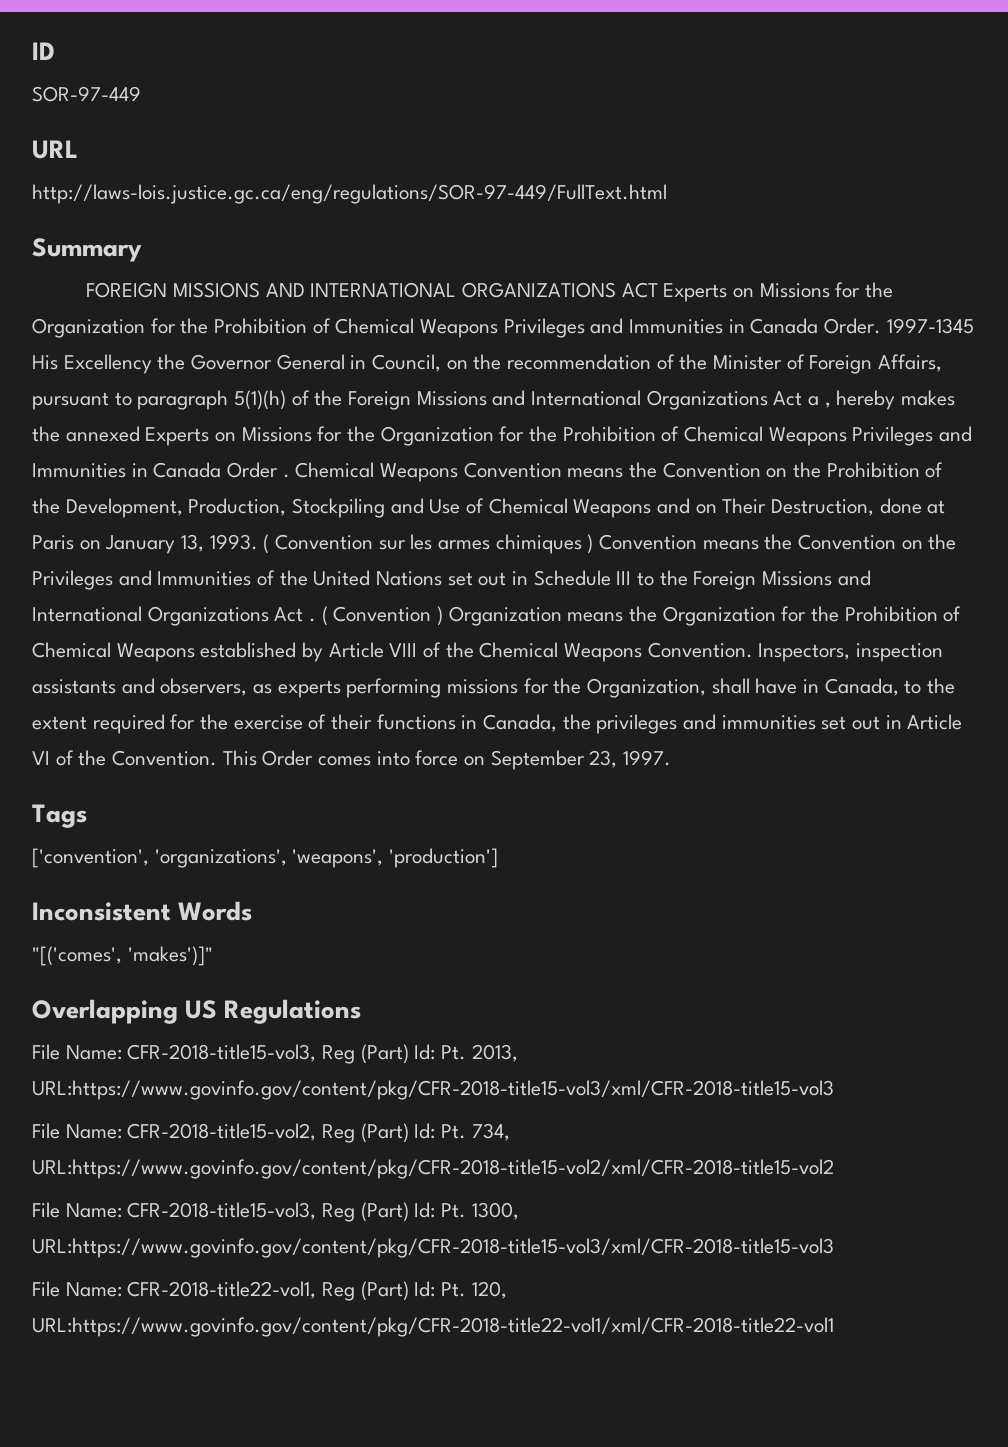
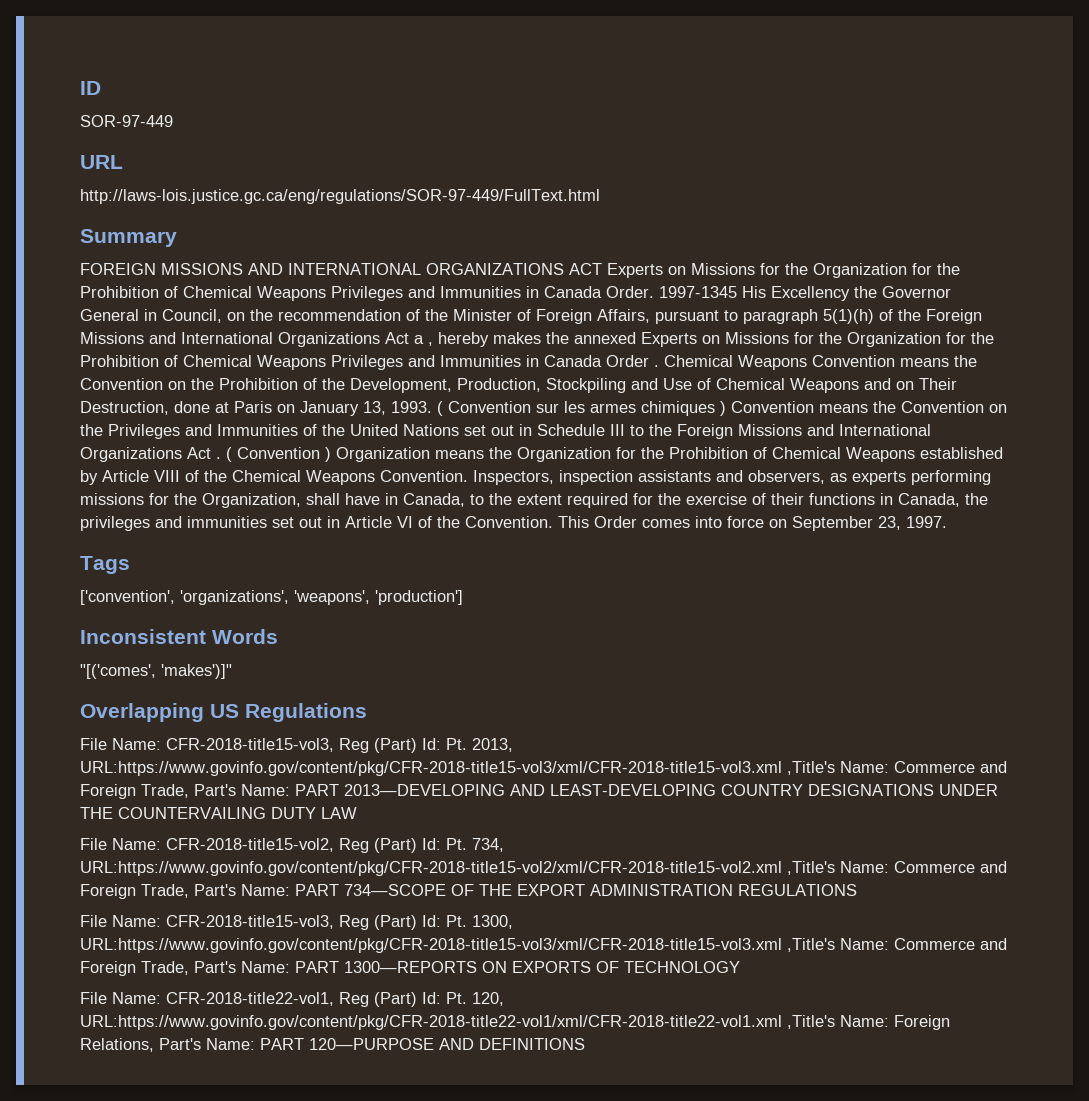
- File Name: CFR-2018-title15-vol3, Reg (Part) Id: Pt. 2013, URL:https://www.govinfo.gov/content/pkg/CFR-2018-title15-vol3/xml/CFR-2018-title15-vol3
+ File Name: CFR-2018-title15-vol3, Reg (Part) Id: Pt. 2013, URL:https://www.govinfo.gov/content/pkg/CFR-2018-title15-vol3/xml/CFR-2018-title15-vol3.xml ,Title's Name: Commerce and Foreign Trade, Part's Name: PART 2013—DEVELOPING AND LEAST-DEVELOPING COUNTRY DESIGNATIONS UNDER THE COUNTERVAILING DUTY LAW
- File Name: CFR-2018-title15-vol2, Reg (Part) Id: Pt. 734, URL:https://www.govinfo.gov/content/pkg/CFR-2018-title15-vol2/xml/CFR-2018-title15-vol2
+ File Name: CFR-2018-title15-vol2, Reg (Part) Id: Pt. 734, URL:https://www.govinfo.gov/content/pkg/CFR-2018-title15-vol2/xml/CFR-2018-title15-vol2.xml ,Title's Name: Commerce and Foreign Trade, Part's Name: PART 734—SCOPE OF THE EXPORT ADMINISTRATION REGULATIONS
- File Name: CFR-2018-title15-vol3, Reg (Part) Id: Pt. 1300, URL:https://www.govinfo.gov/content/pkg/CFR-2018-title15-vol3/xml/CFR-2018-title15-vol3
+ File Name: CFR-2018-title15-vol3, Reg (Part) Id: Pt. 1300, URL:https://www.govinfo.gov/content/pkg/CFR-2018-title15-vol3/xml/CFR-2018-title15-vol3.xml ,Title's Name: Commerce and Foreign Trade, Part's Name: PART 1300—REPORTS ON EXPORTS OF TECHNOLOGY
- File Name: CFR-2018-title22-vol1, Reg (Part) Id: Pt. 120, URL:https://www.govinfo.gov/content/pkg/CFR-2018-title22-vol1/xml/CFR-2018-title22-vol1
+ File Name: CFR-2018-title22-vol1, Reg (Part) Id: Pt. 120, URL:https://www.govinfo.gov/content/pkg/CFR-2018-title22-vol1/xml/CFR-2018-title22-vol1.xml ,Title's Name: Foreign Relations, Part's Name: PART 120—PURPOSE AND DEFINITIONS

